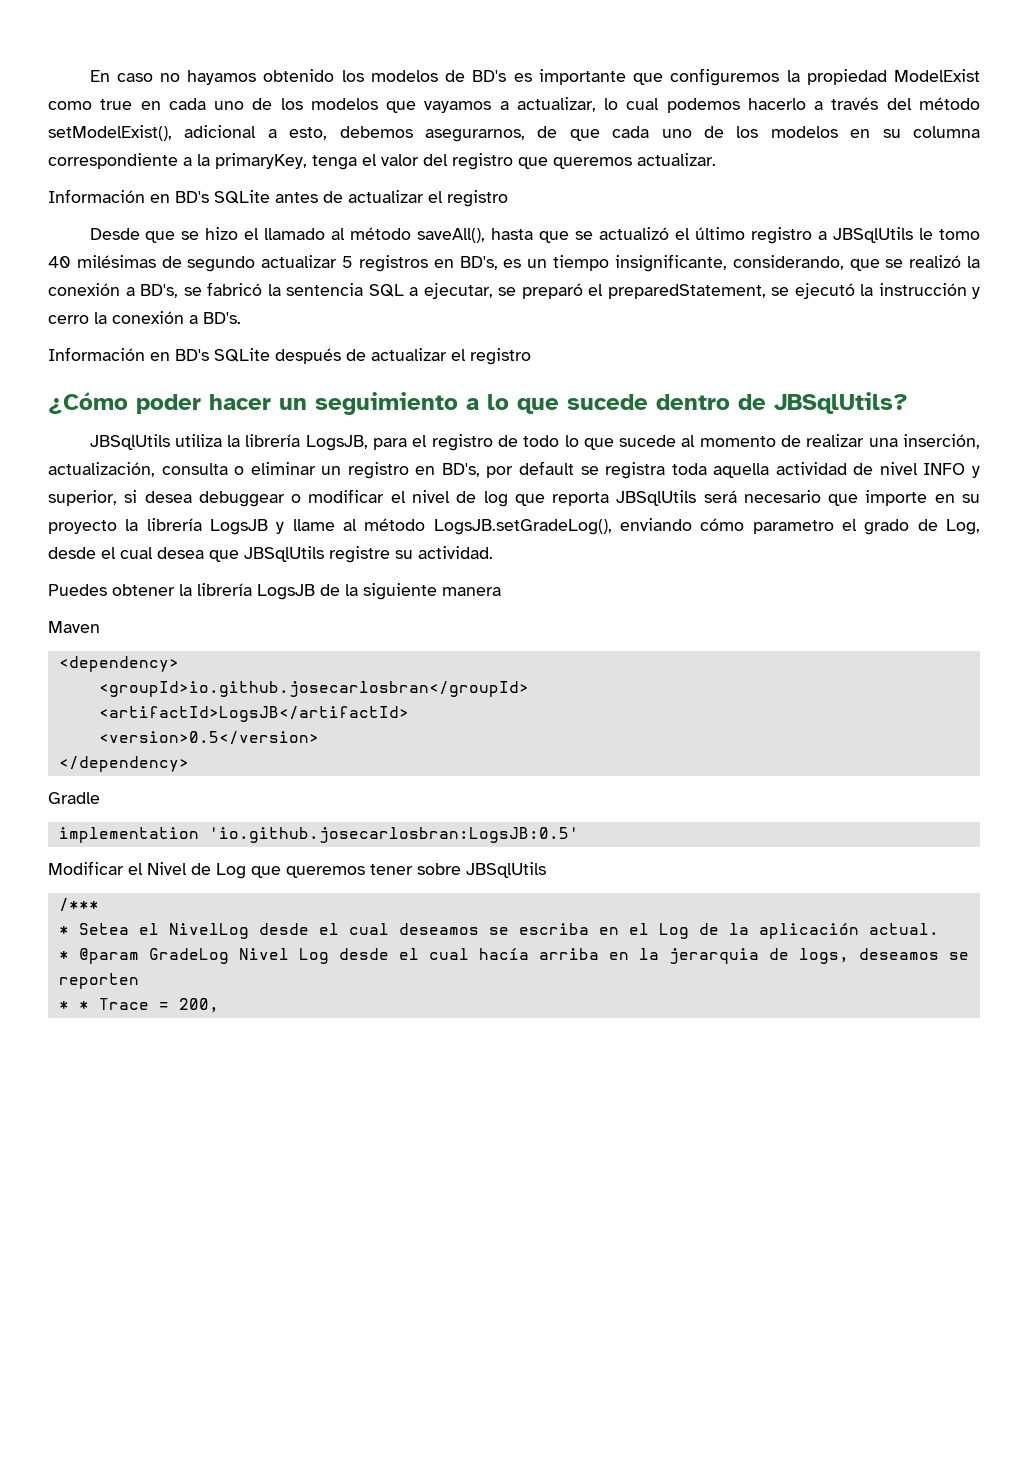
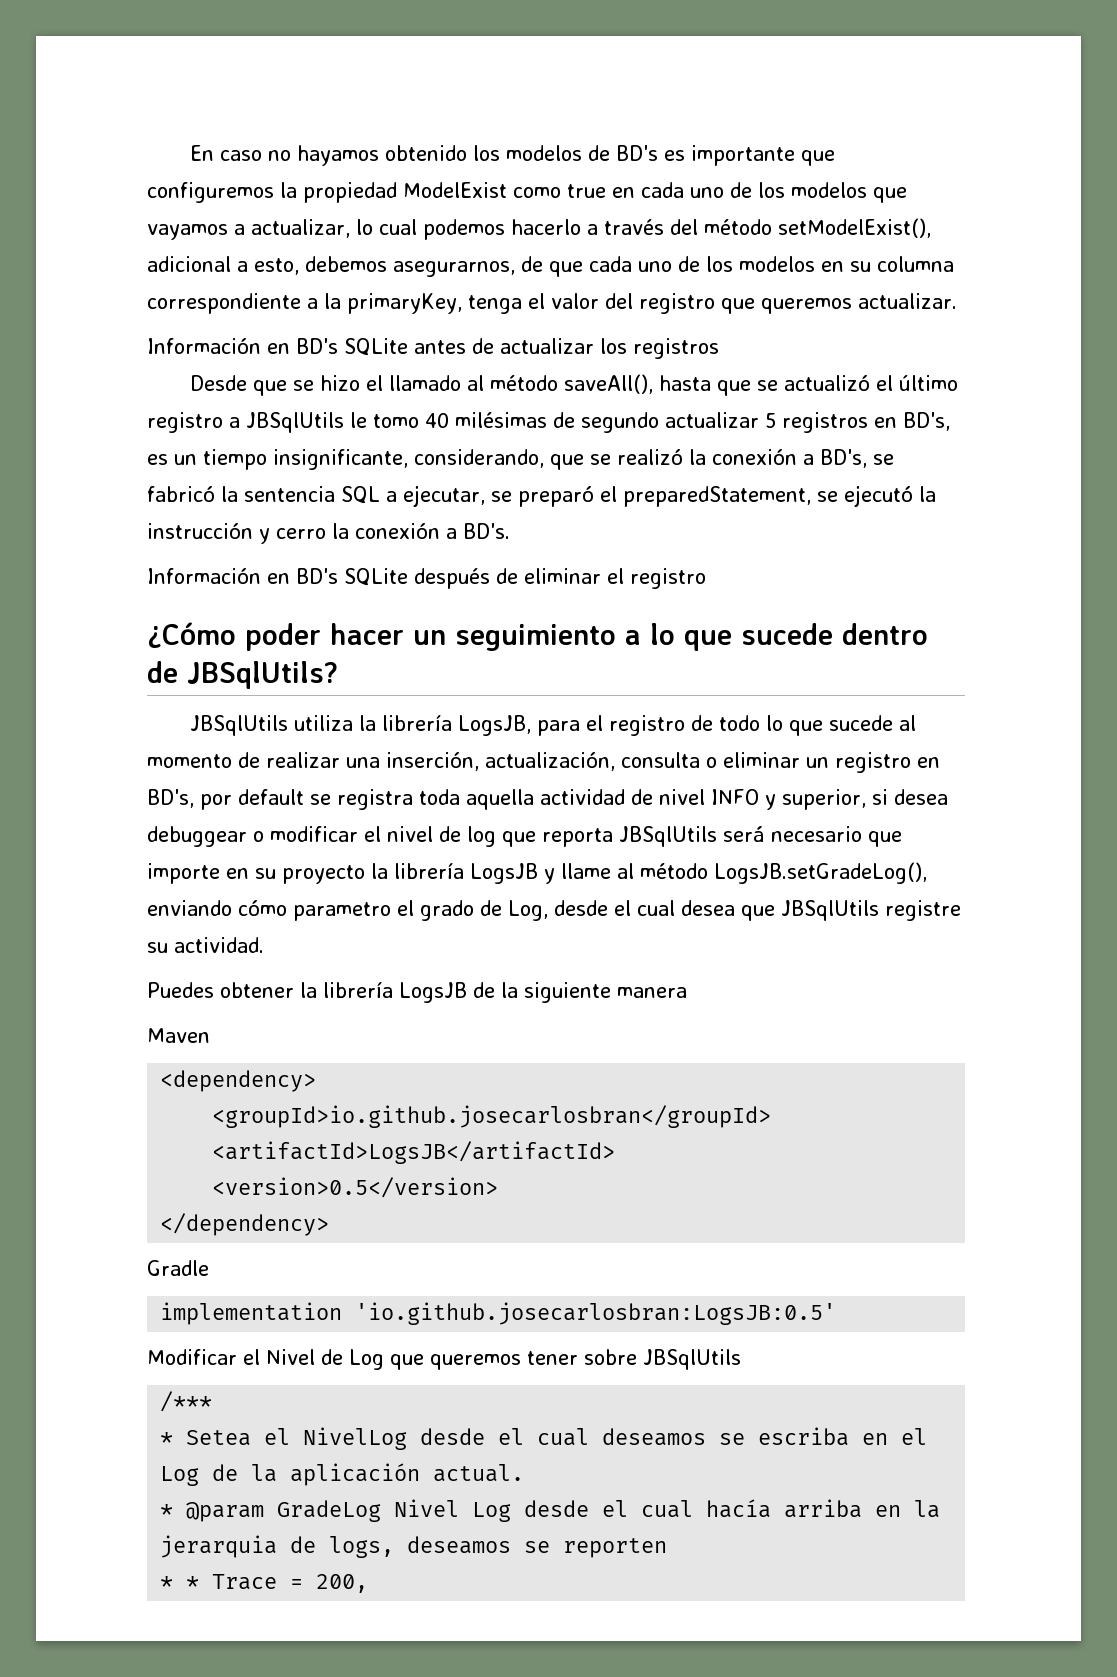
- Información en BD's SQLite antes de actualizar el registro
+ Información en BD's SQLite antes de actualizar los registros
- Información en BD's SQLite después de actualizar el registro
+ Información en BD's SQLite después de eliminar el registro

